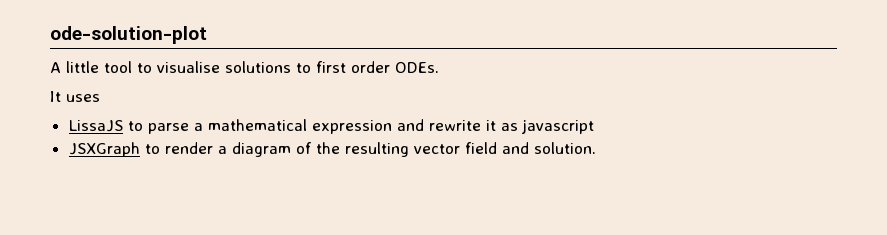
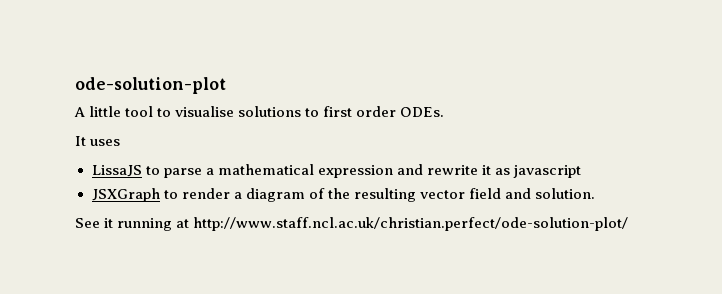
+ See it running at http://www.staff.ncl.ac.uk/christian.perfect/ode-solution-plot/

